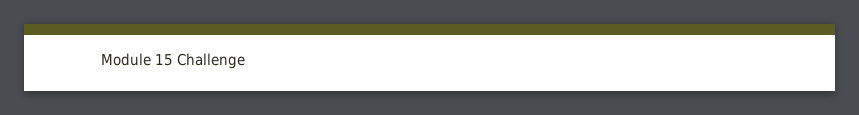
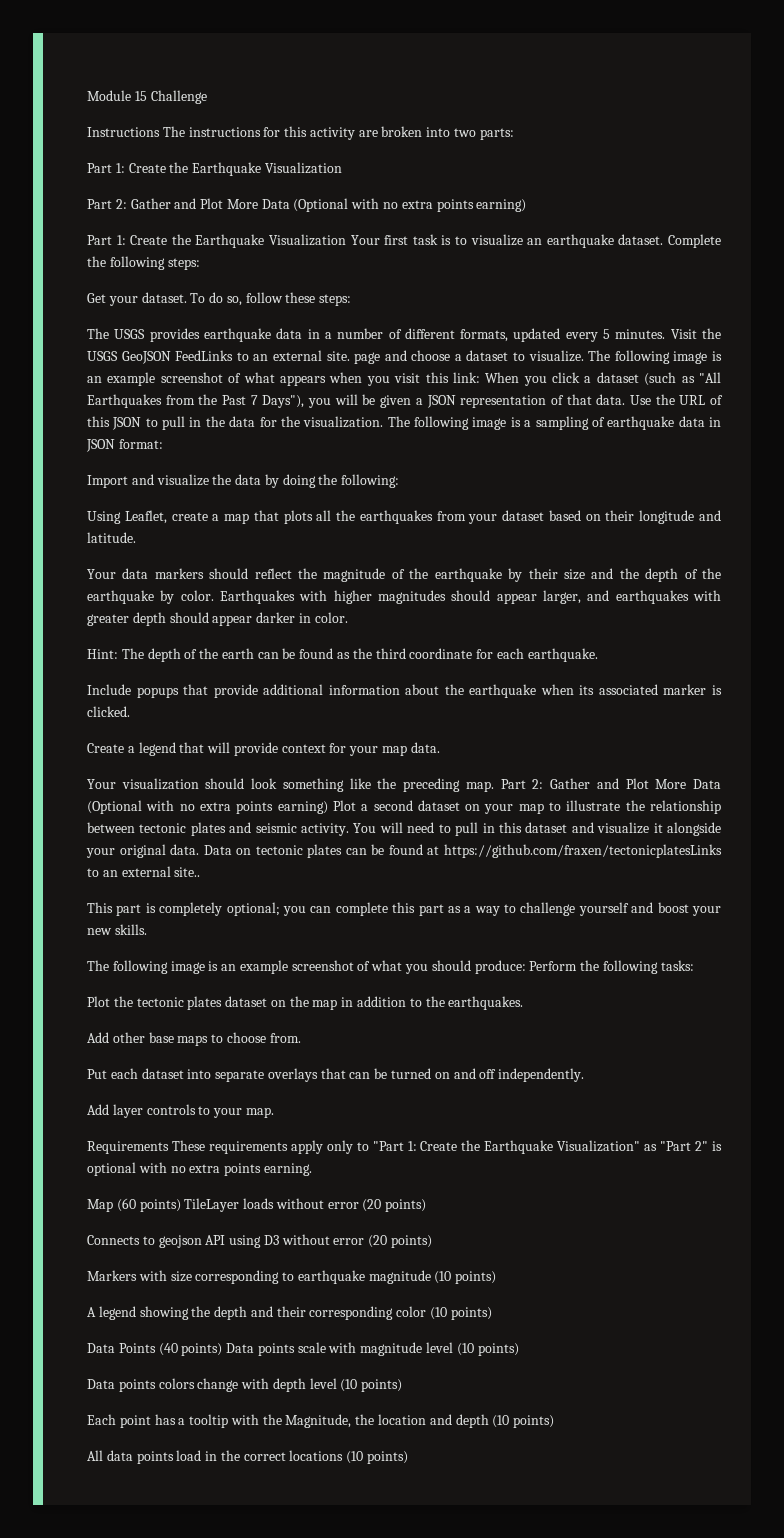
+ Instructions The instructions for this activity are broken into two parts:
+ Part 1: Create the Earthquake Visualization
+ Part 2: Gather and Plot More Data (Optional with no extra points earning)
+ Part 1: Create the Earthquake Visualization Your first task is to visualize an earthquake dataset. Complete the following steps:
+ Get your dataset. To do so, follow these steps:
+ The USGS provides earthquake data in a number of different formats, updated every 5 minutes. Visit the USGS GeoJSON FeedLinks to an external site. page and choose a dataset to visualize. The following image is an example screenshot of what appears when you visit this link: When you click a dataset (such as "All Earthquakes from the Past 7 Days"), you will be given a JSON representation of that data. Use the URL of this JSON to pull in the data for the visualization. The following image is a sampling of earthquake data in JSON format:
+ Import and visualize the data by doing the following:
+ Using Leaflet, create a map that plots all the earthquakes from your dataset based on their longitude and latitude.
+ Your data markers should reflect the magnitude of the earthquake by their size and the depth of the earthquake by color. Earthquakes with higher magnitudes should appear larger, and earthquakes with greater depth should appear darker in color.
+ Hint: The depth of the earth can be found as the third coordinate for each earthquake.
+ Include popups that provide additional information about the earthquake when its associated marker is clicked.
+ Create a legend that will provide context for your map data.
+ Your visualization should look something like the preceding map. Part 2: Gather and Plot More Data (Optional with no extra points earning) Plot a second dataset on your map to illustrate the relationship between tectonic plates and seismic activity. You will need to pull in this dataset and visualize it alongside your original data. Data on tectonic plates can be found at https://github.com/fraxen/tectonicplatesLinks to an external site..
+ This part is completely optional; you can complete this part as a way to challenge yourself and boost your new skills.
+ The following image is an example screenshot of what you should produce: Perform the following tasks:
+ Plot the tectonic plates dataset on the map in addition to the earthquakes.
+ Add other base maps to choose from.
+ Put each dataset into separate overlays that can be turned on and off independently.
+ Add layer controls to your map.
+ Requirements These requirements apply only to "Part 1: Create the Earthquake Visualization" as "Part 2" is optional with no extra points earning.
+ Map (60 points) TileLayer loads without error (20 points)
+ Connects to geojson API using D3 without error (20 points)
+ Markers with size corresponding to earthquake magnitude (10 points)
+ A legend showing the depth and their corresponding color (10 points)
+ Data Points (40 points) Data points scale with magnitude level (10 points)
+ Data points colors change with depth level (10 points)
+ Each point has a tooltip with the Magnitude, the location and depth (10 points)
+ All data points load in the correct locations (10 points)

